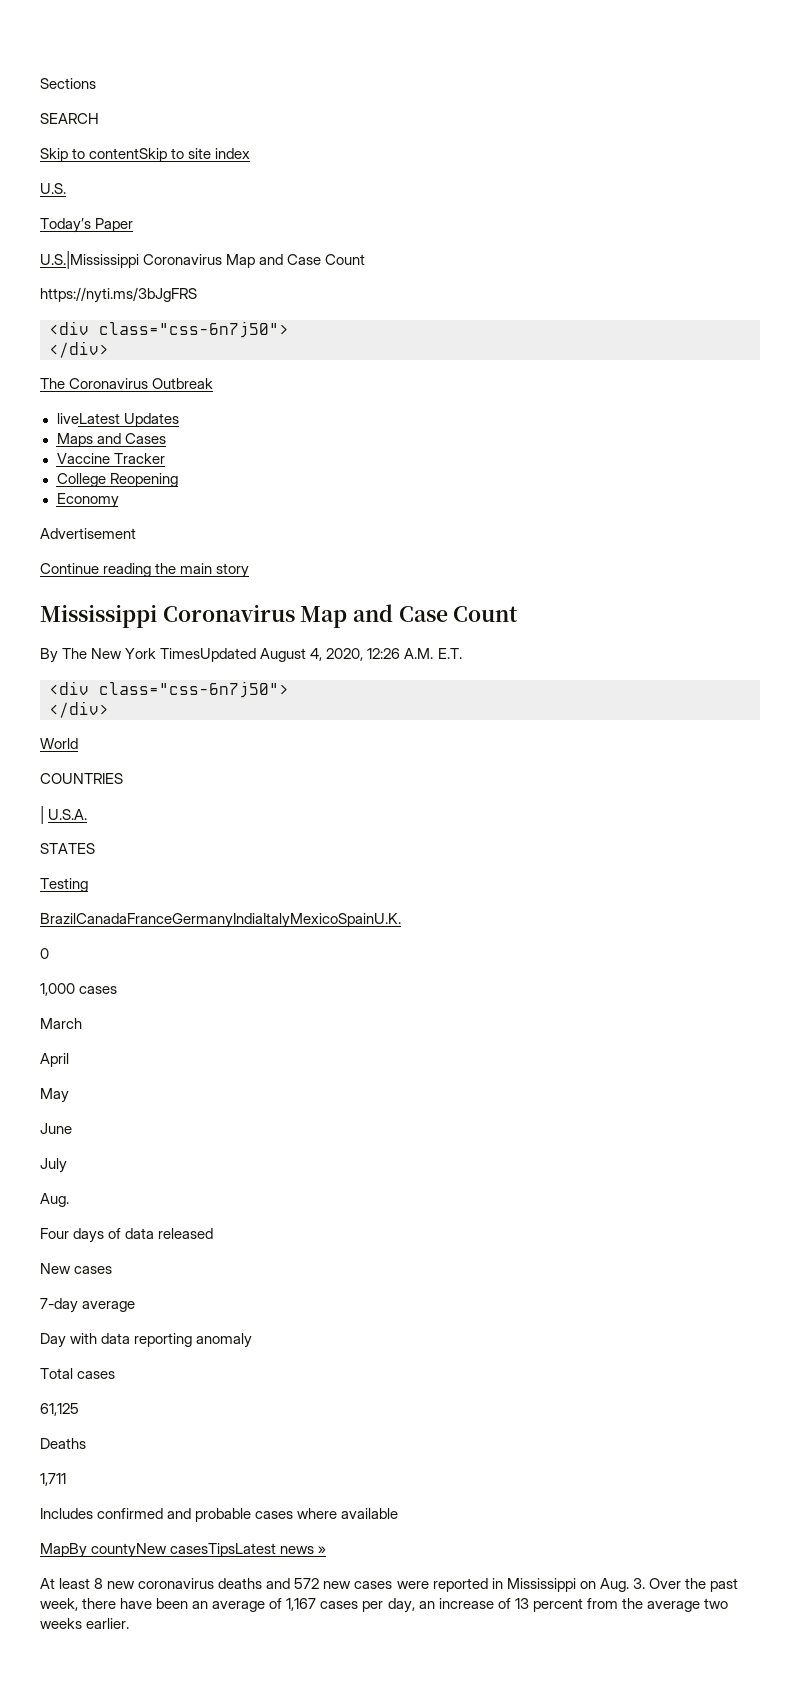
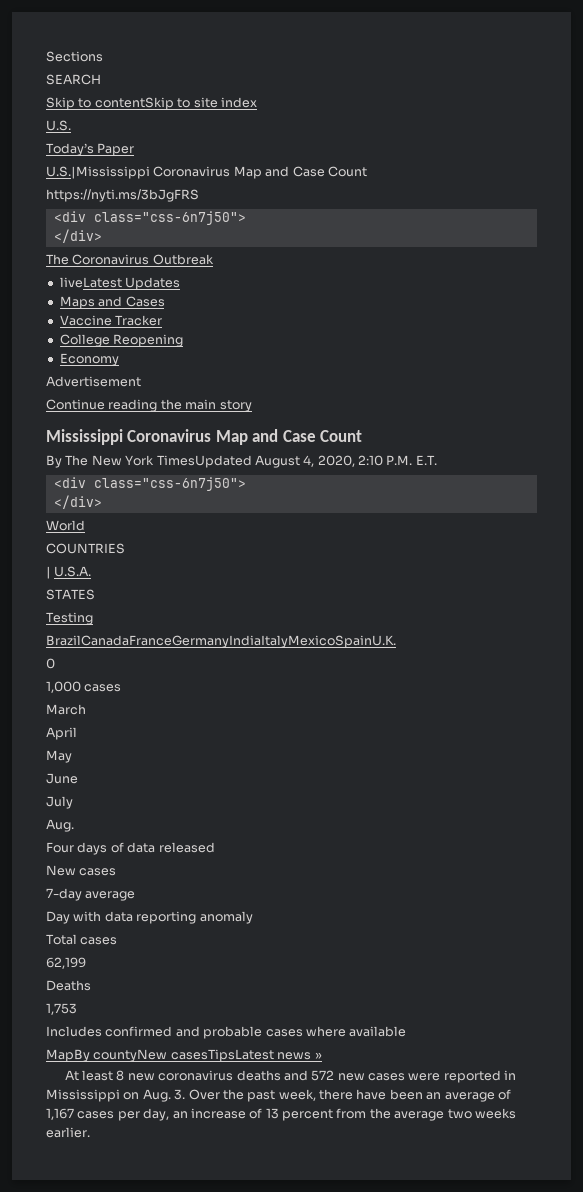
- By The New York TimesUpdated August 4, 2020, 12:26 A.M. E.T.
+ By The New York TimesUpdated August 4, 2020, 2:10 P.M. E.T.
- 61,125
+ 62,199
- 1,711
+ 1,753

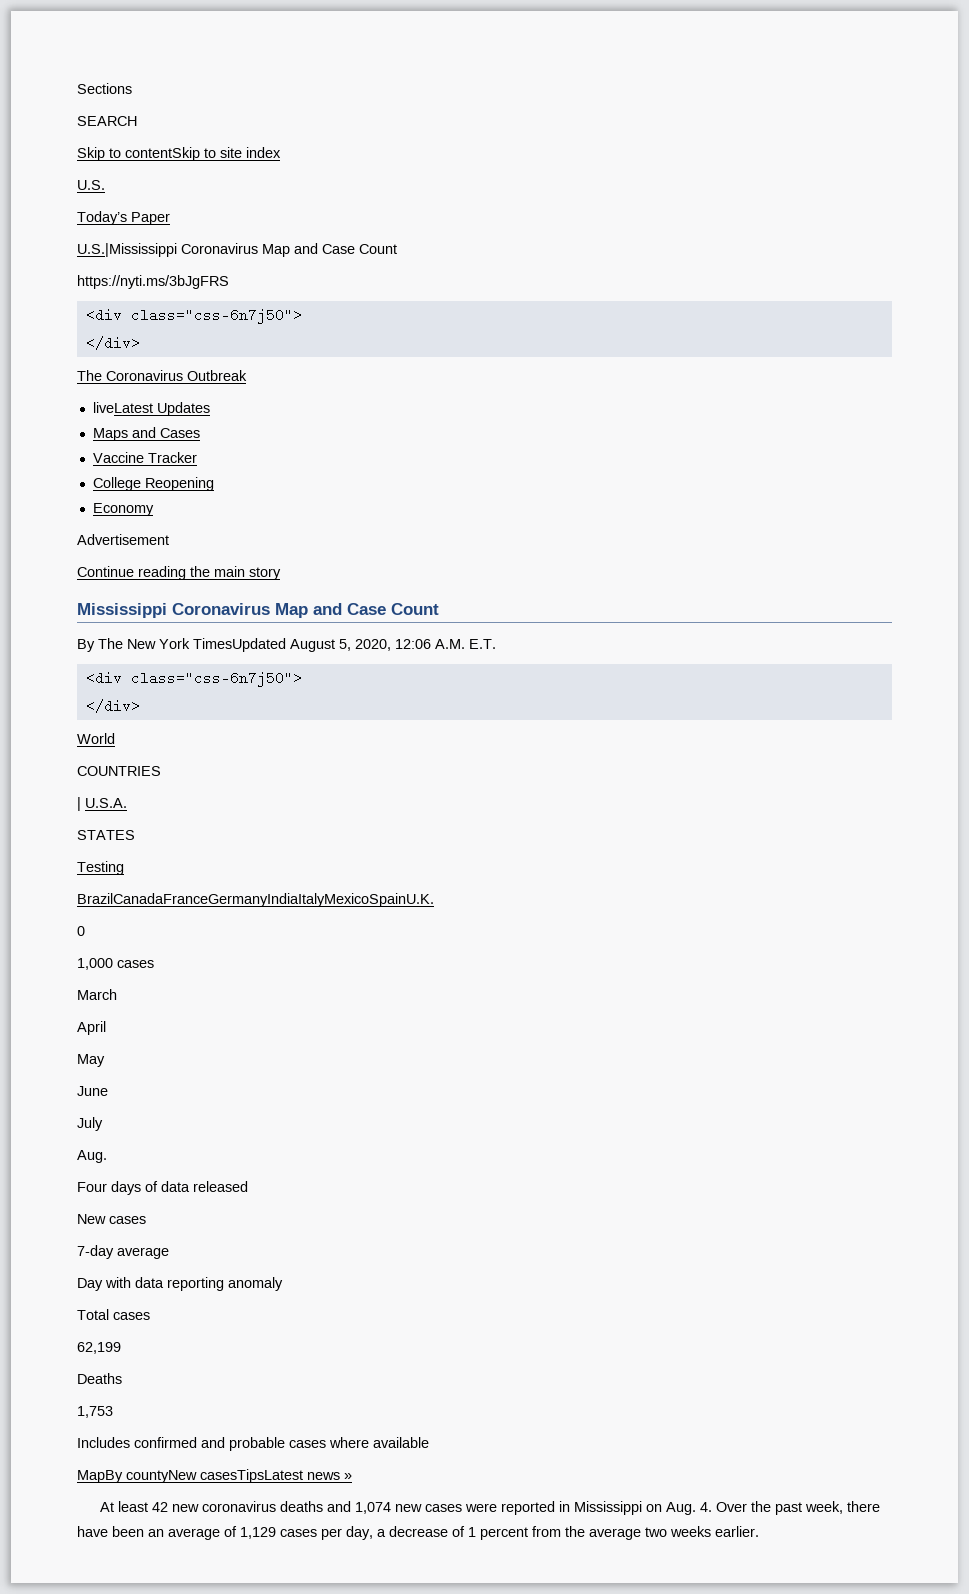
- By The New York TimesUpdated August 4, 2020, 2:10 P.M. E.T.
+ By The New York TimesUpdated August 5, 2020, 12:06 A.M. E.T.
- At least 8 new coronavirus deaths and 572 new cases were reported in Mississippi on Aug. 3. Over the past week, there have been an average of 1,167 cases per day, an increase of 13 percent from the average two weeks earlier.
+ At least 42 new coronavirus deaths and 1,074 new cases were reported in Mississippi on Aug. 4. Over the past week, there have been an average of 1,129 cases per day, a decrease of 1 percent from the average two weeks earlier.

